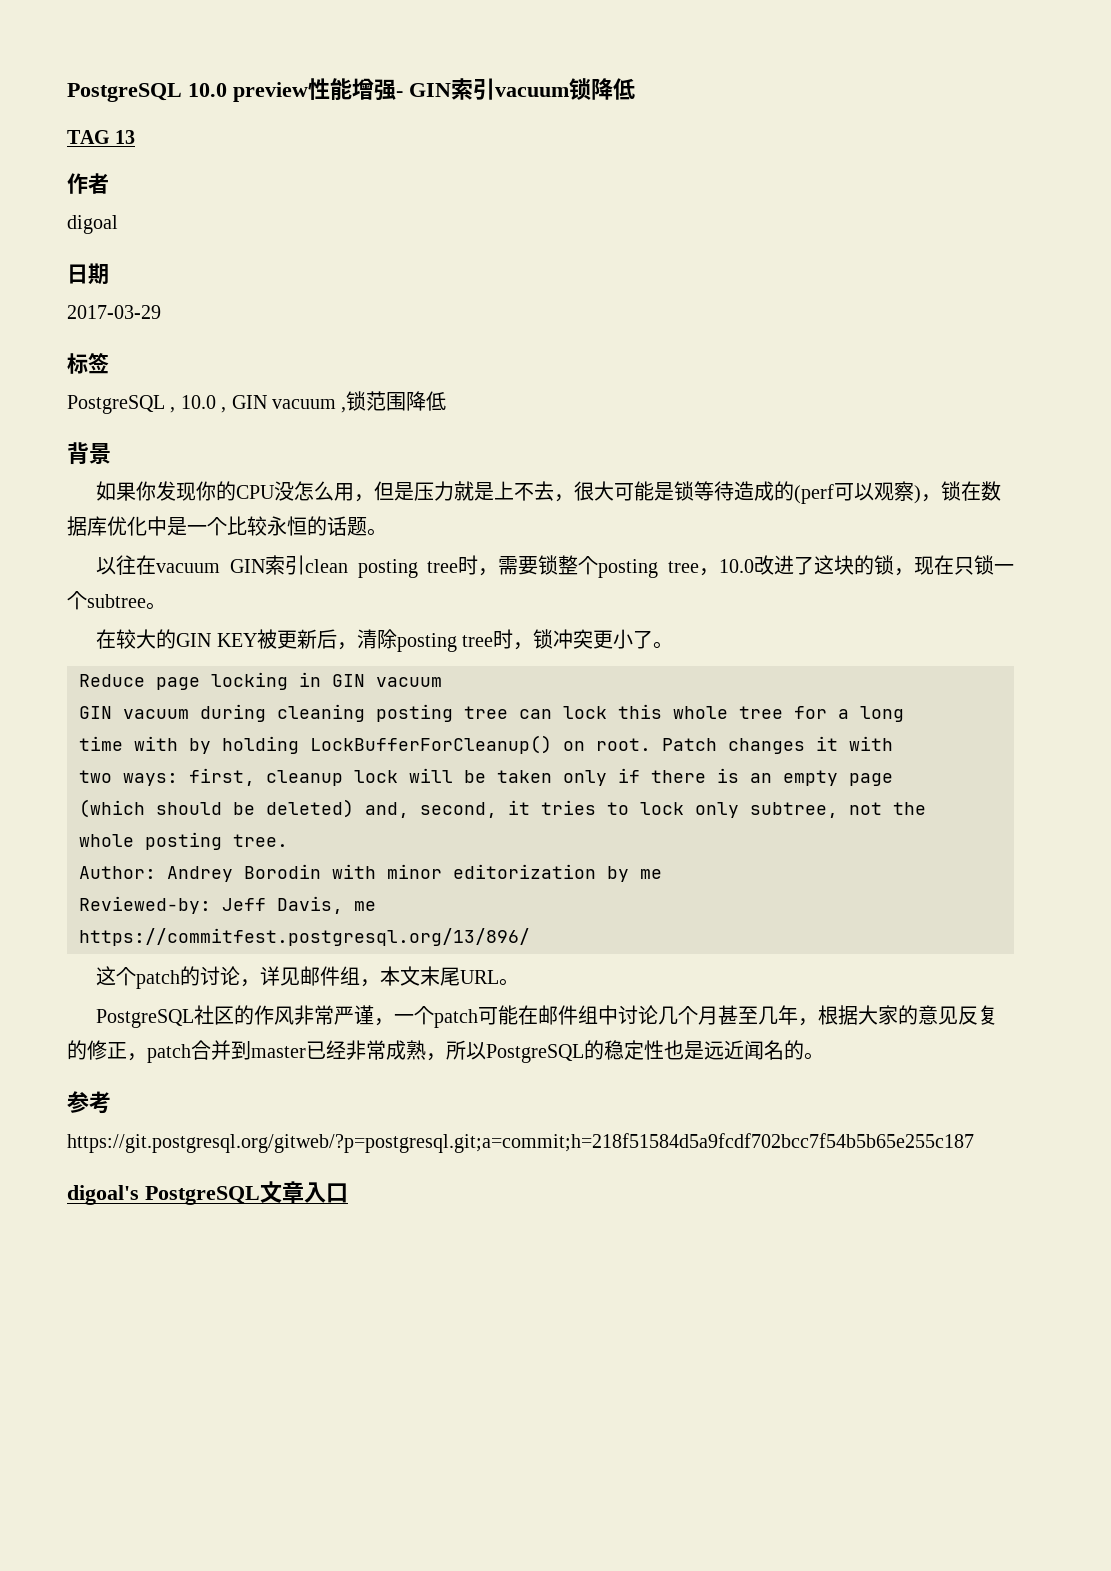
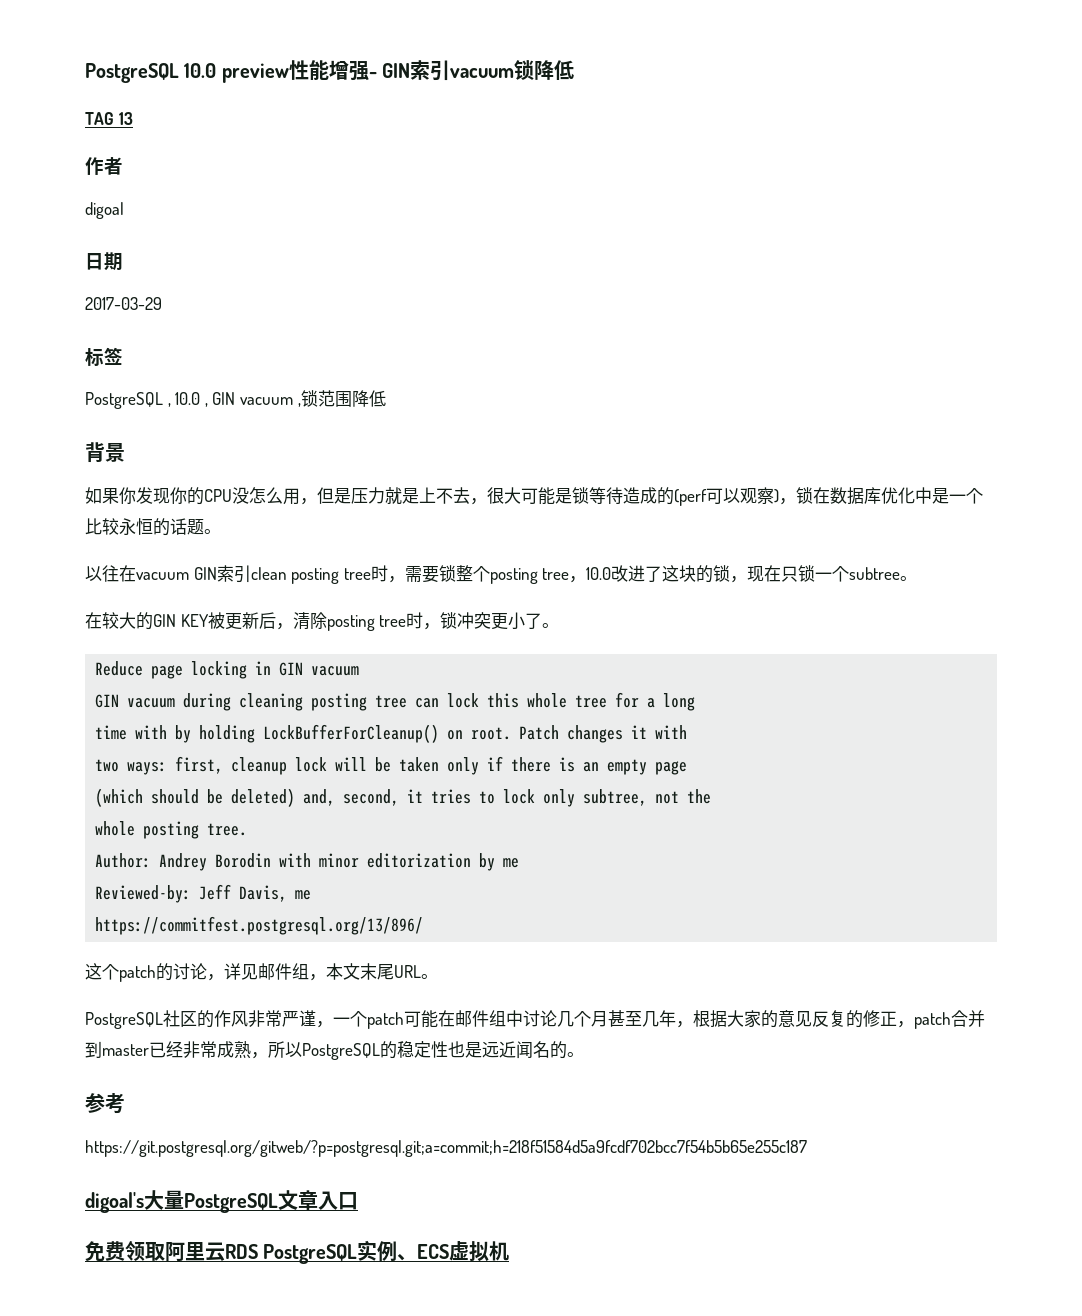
- digoal's PostgreSQL文章入口
+ digoal's大量PostgreSQL文章入口
+ 免费领取阿里云RDS PostgreSQL实例、ECS虚拟机

